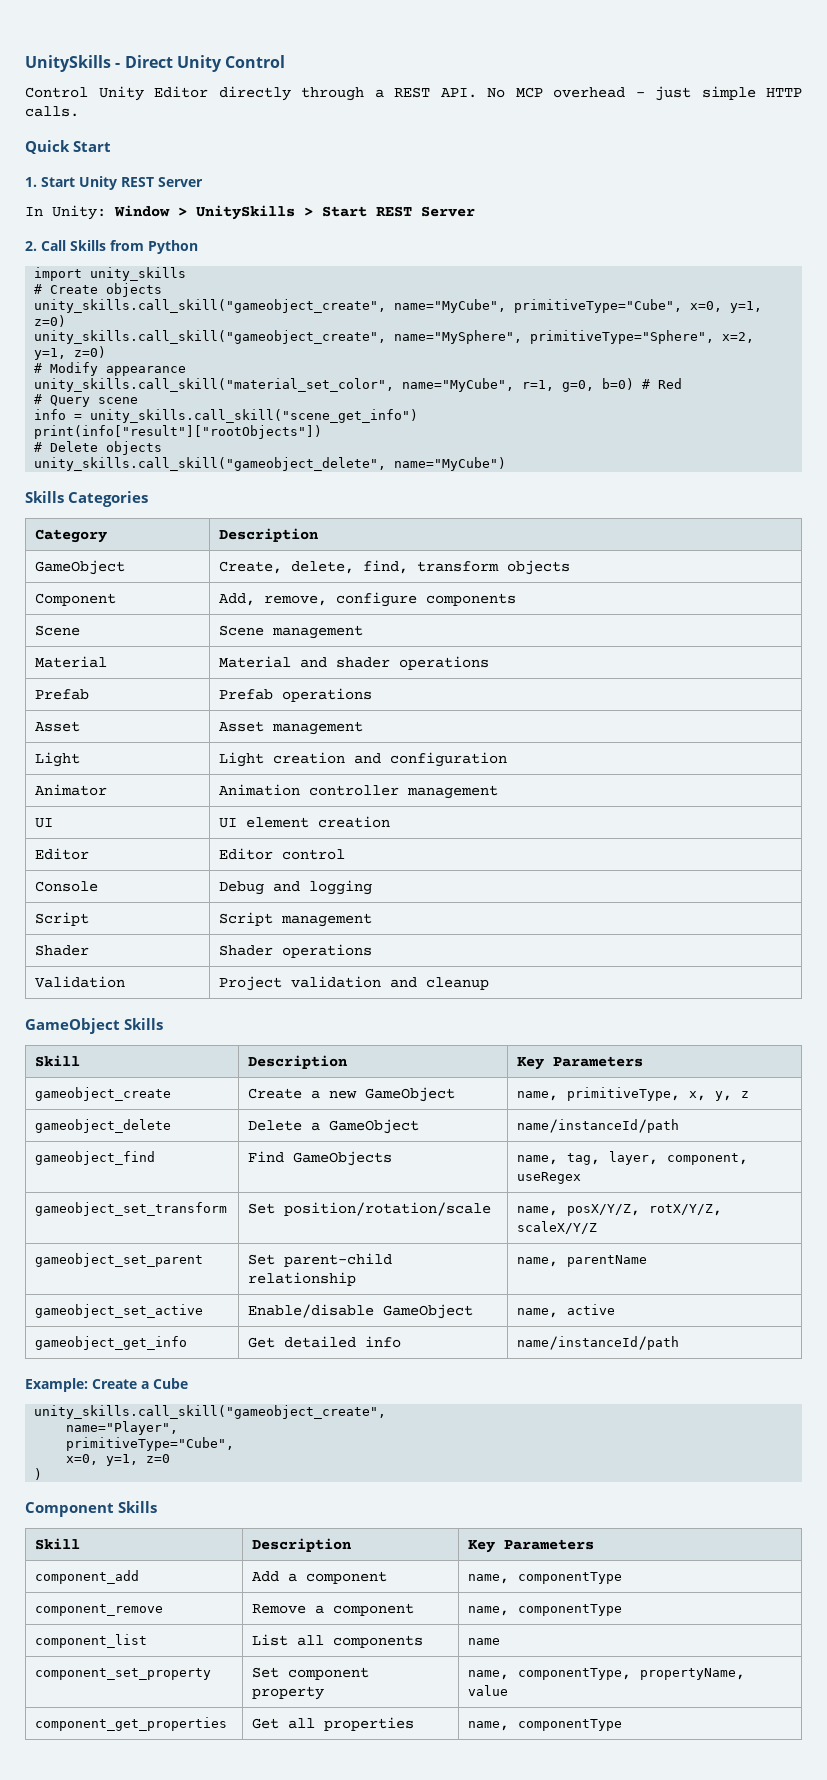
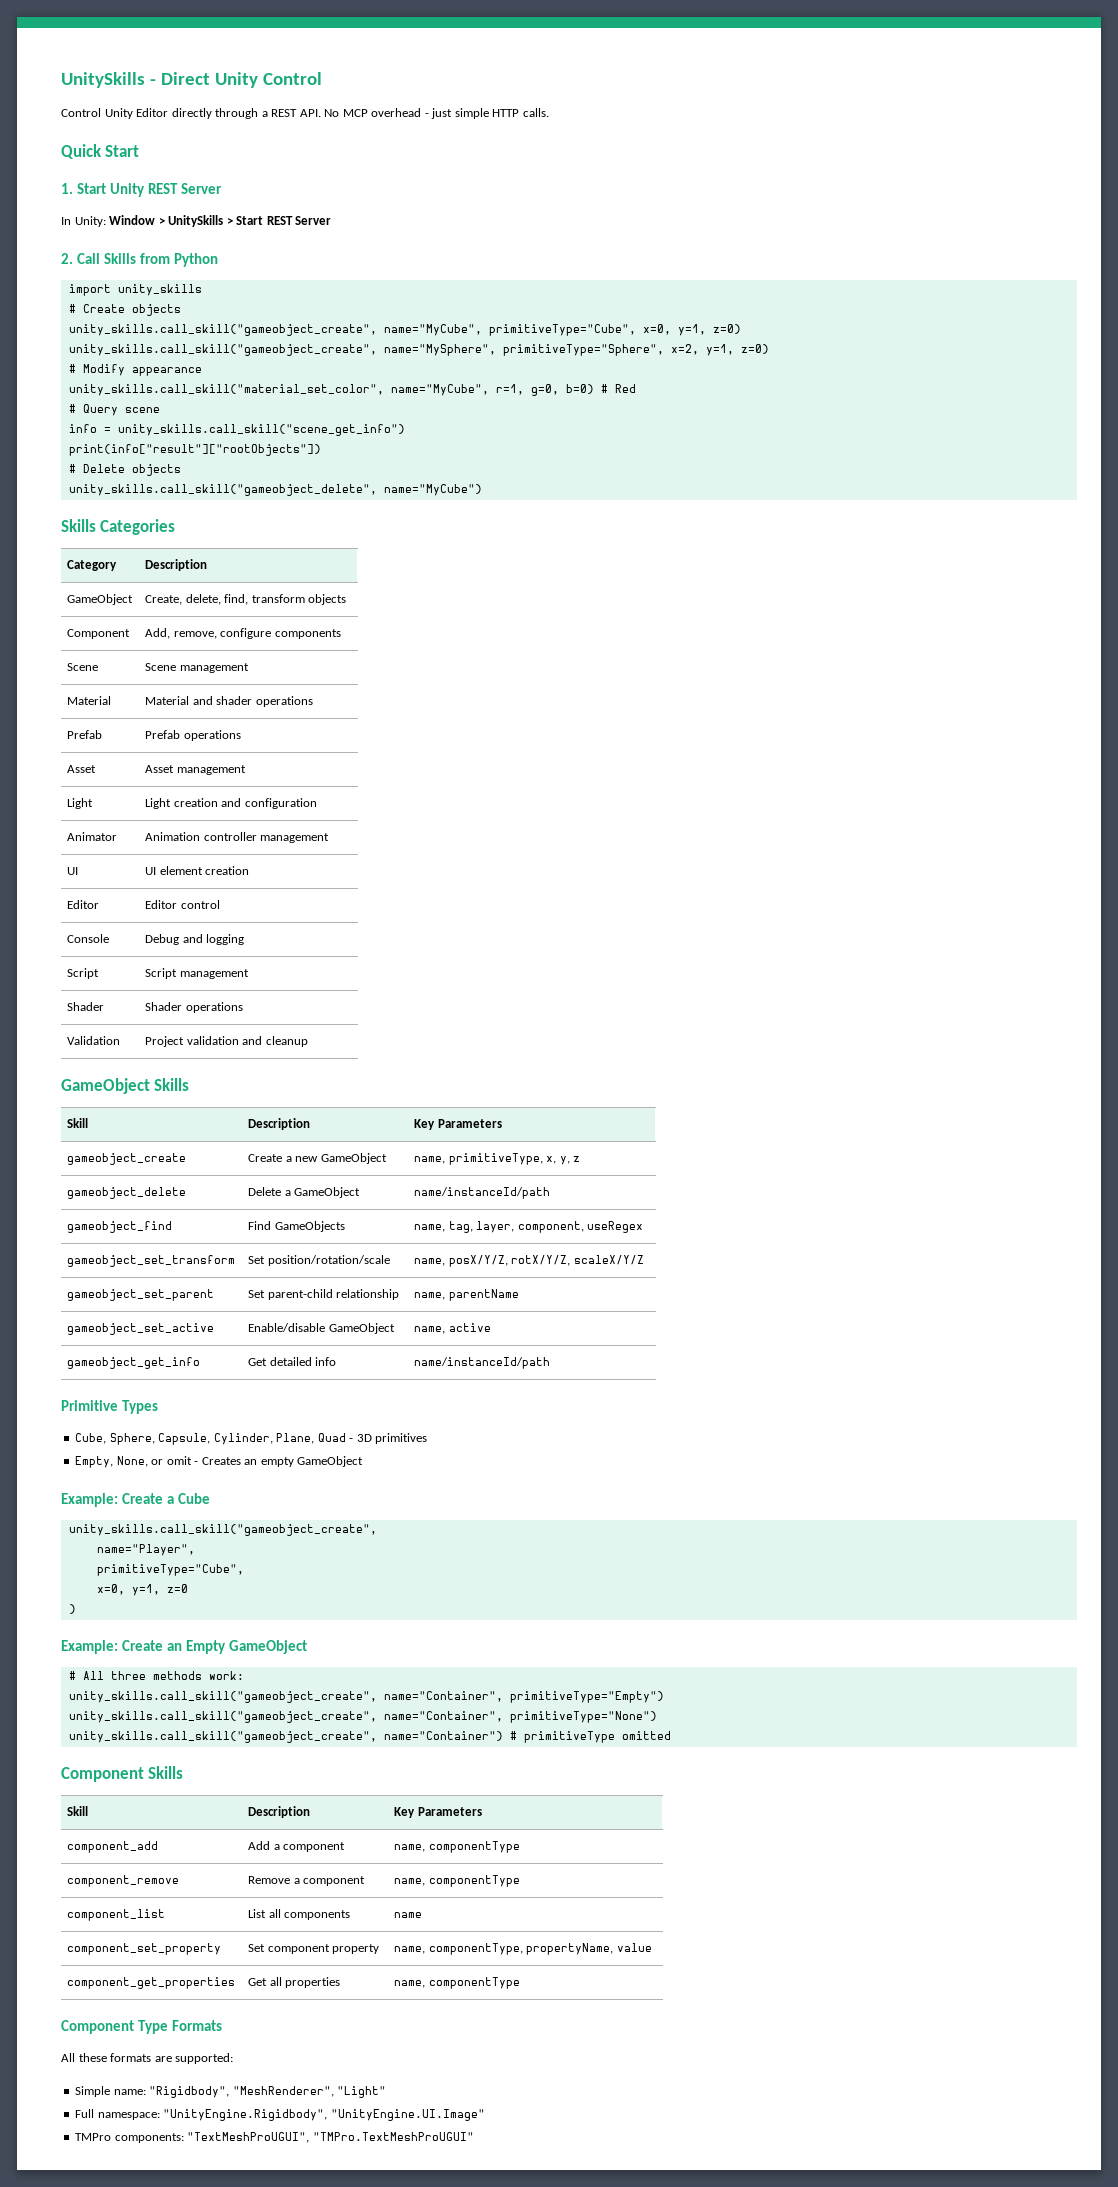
+ Primitive Types
+ Cube, Sphere, Capsule, Cylinder, Plane, Quad - 3D primitives
+ Empty, None, or omit - Creates an empty GameObject
+ Example: Create an Empty GameObject
+ # All three methods work:
+ unity_skills.call_skill("gameobject_create", name="Container", primitiveType="Empty")
+ unity_skills.call_skill("gameobject_create", name="Container", primitiveType="None")
+ unity_skills.call_skill("gameobject_create", name="Container") # primitiveType omitted
+ Component Type Formats
+ All these formats are supported:
+ Simple name: "Rigidbody", "MeshRenderer", "Light"
+ Full namespace: "UnityEngine.Rigidbody", "UnityEngine.UI.Image"
+ TMPro components: "TextMeshProUGUI", "TMPro.TextMeshProUGUI"

